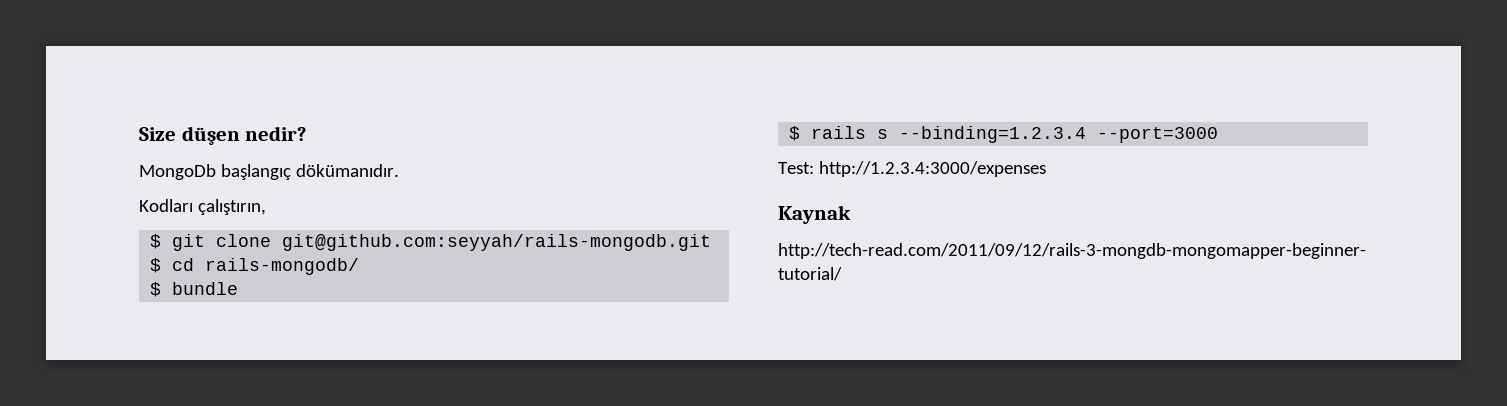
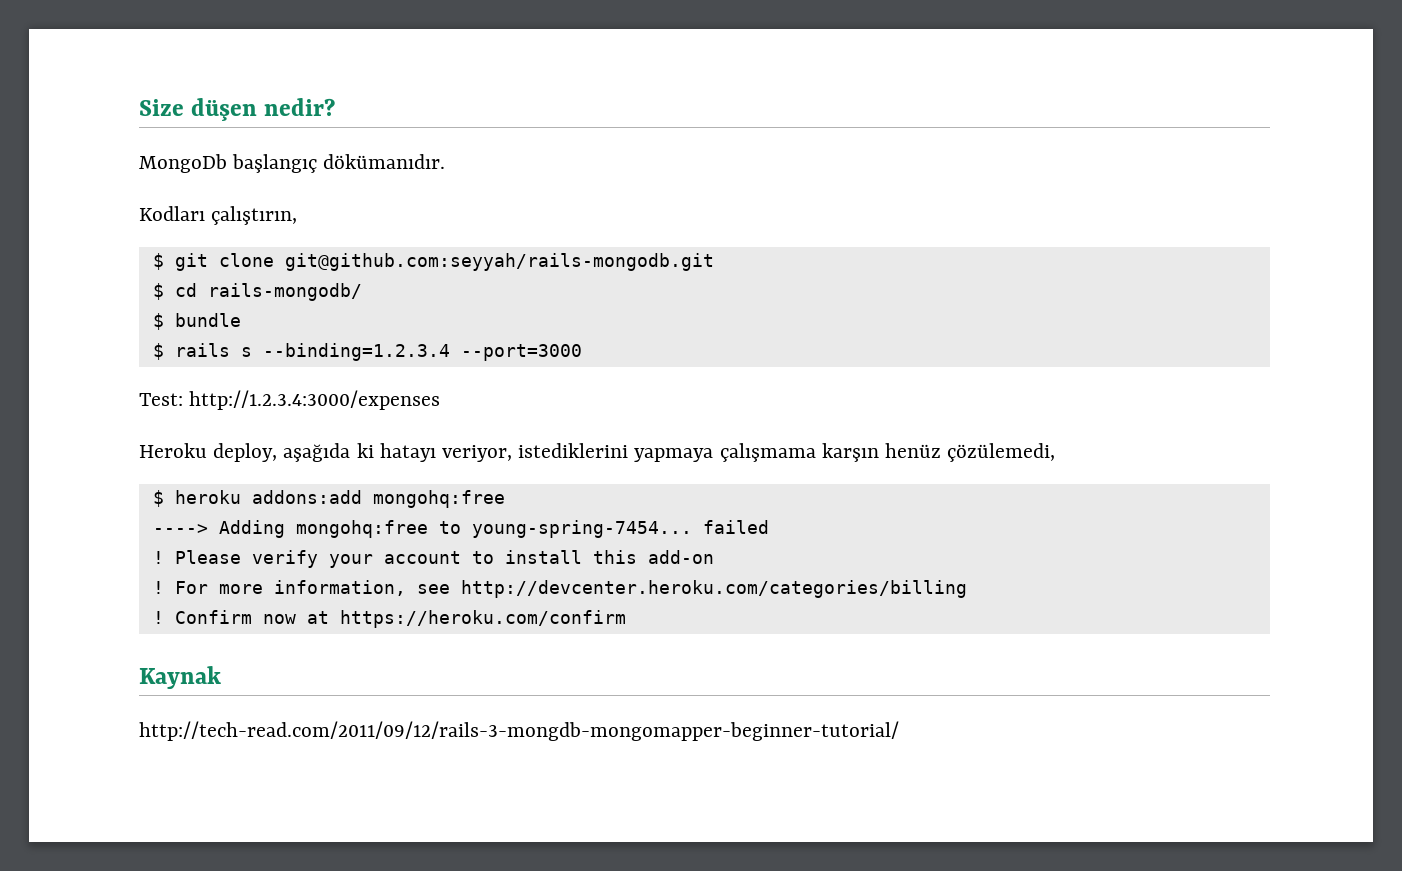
+ Heroku deploy, aşağıda ki hatayı veriyor, istediklerini yapmaya çalışmama karşın henüz çözülemedi,
+ $ heroku addons:add mongohq:free
+ ----> Adding mongohq:free to young-spring-7454... failed
+ ! Please verify your account to install this add-on
+ ! For more information, see http://devcenter.heroku.com/categories/billing
+ ! Confirm now at https://heroku.com/confirm

